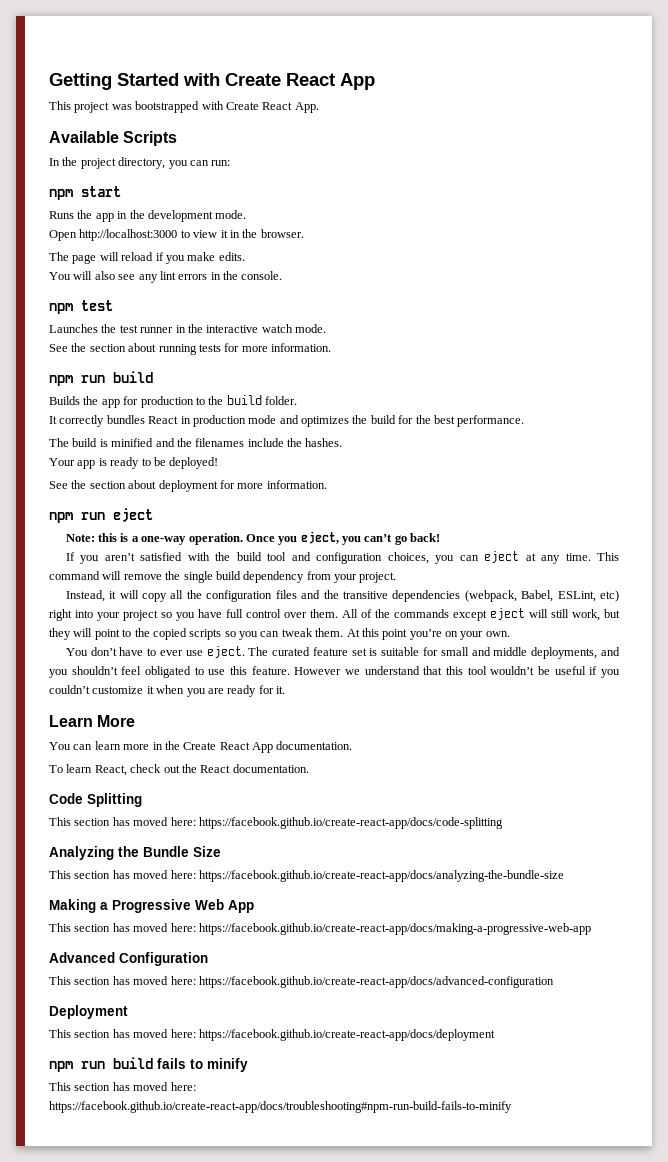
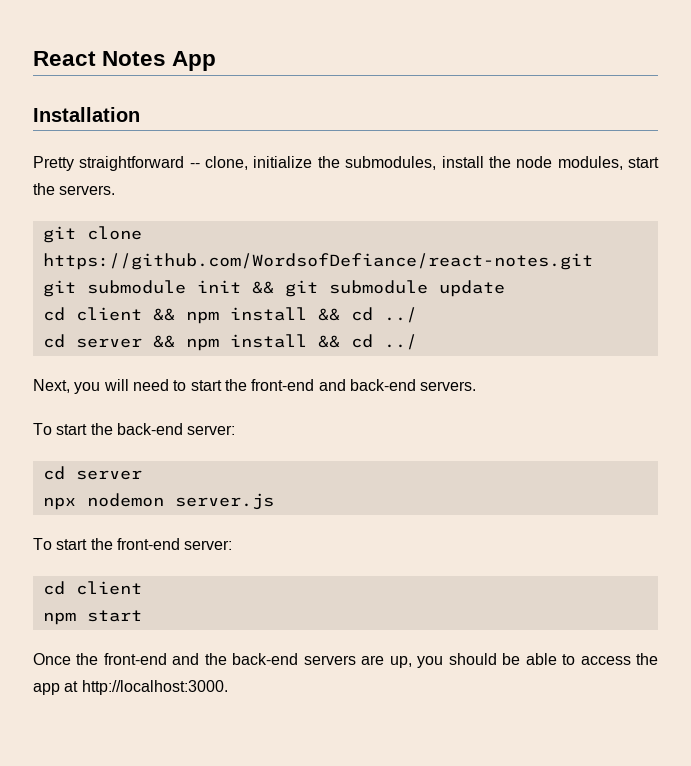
- Getting Started with Create React App
- This project was bootstrapped with Create React App.
- Available Scripts
- In the project directory, you can run:
+ React Notes App
+ Installation
+ Pretty straightforward -- clone, initialize the submodules, install the node modules, start the servers.
+ git clone https://github.com/WordsofDefiance/react-notes.git
+ git submodule init && git submodule update
+ cd client && npm install && cd ../
+ cd server && npm install && cd ../
+ Next, you will need to start the front-end and back-end servers.
+ To start the back-end server:
+ cd server
+ npx nodemon server.js
+ To start the front-end server:
+ cd client
  npm start
- Runs the app in the development mode.
- Open http://localhost:3000 to view it in the browser.
- The page will reload if you make edits.
- You will also see any lint errors in the console.
- npm test
- Launches the test runner in the interactive watch mode.
- See the section about running tests for more information.
- npm run build
- Builds the app for production to the build folder.
- It correctly bundles React in production mode and optimizes the build for the best performance.
- The build is minified and the filenames include the hashes.
- Your app is ready to be deployed!
- See the section about deployment for more information.
- npm run eject
- Note: this is a one-way operation. Once you eject, you can’t go back!
- If you aren’t satisfied with the build tool and configuration choices, you can eject at any time. This command will remove the single build dependency from your project.
- Instead, it will copy all the configuration files and the transitive dependencies (webpack, Babel, ESLint, etc) right into your project so you have full control over them. All of the commands except eject will still work, but they will point to the copied scripts so you can tweak them. At this point you’re on your own.
- You don’t have to ever use eject. The curated feature set is suitable for small and middle deployments, and you shouldn’t feel obligated to use this feature. However we understand that this tool wouldn’t be useful if you couldn’t customize it when you are ready for it.
- Learn More
- You can learn more in the Create React App documentation.
- To learn React, check out the React documentation.
- Code Splitting
- This section has moved here: https://facebook.github.io/create-react-app/docs/code-splitting
- Analyzing the Bundle Size
- This section has moved here: https://facebook.github.io/create-react-app/docs/analyzing-the-bundle-size
- Making a Progressive Web App
- This section has moved here: https://facebook.github.io/create-react-app/docs/making-a-progressive-web-app
- Advanced Configuration
- This section has moved here: https://facebook.github.io/create-react-app/docs/advanced-configuration
- Deployment
- This section has moved here: https://facebook.github.io/create-react-app/docs/deployment
- npm run build fails to minify
- This section has moved here: https://facebook.github.io/create-react-app/docs/troubleshooting#npm-run-build-fails-to-minify
+ Once the front-end and the back-end servers are up, you should be able to access the app at http://localhost:3000.

